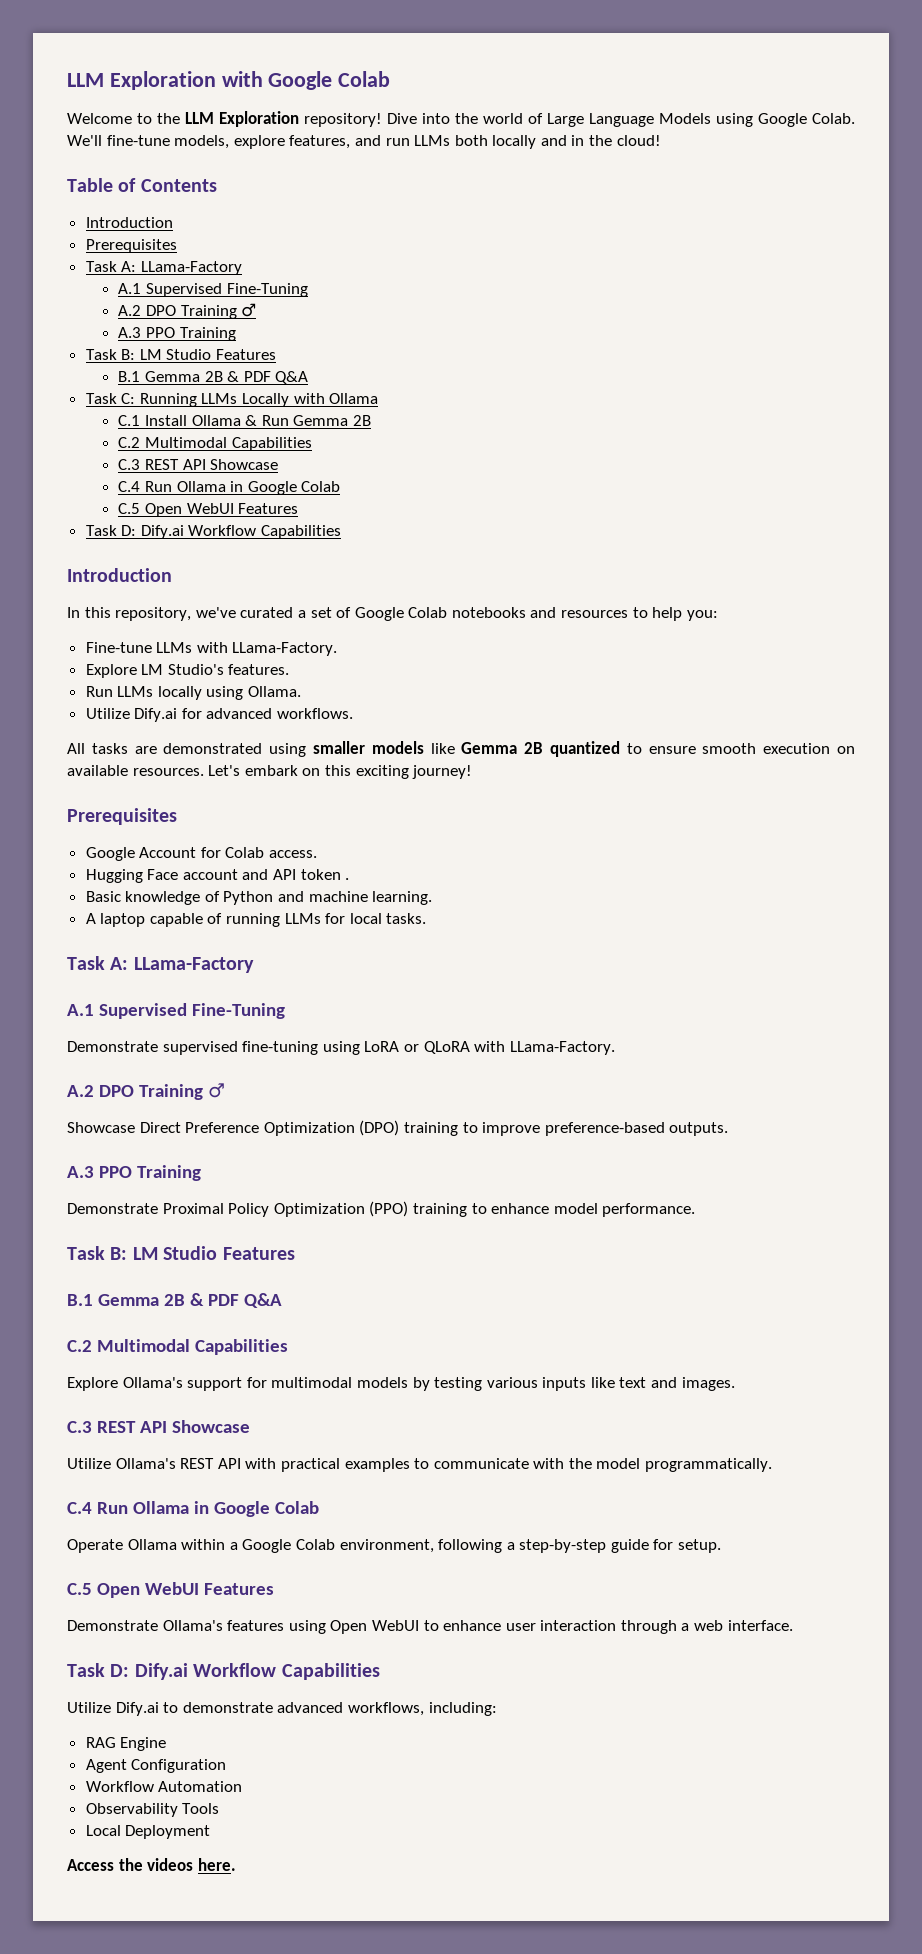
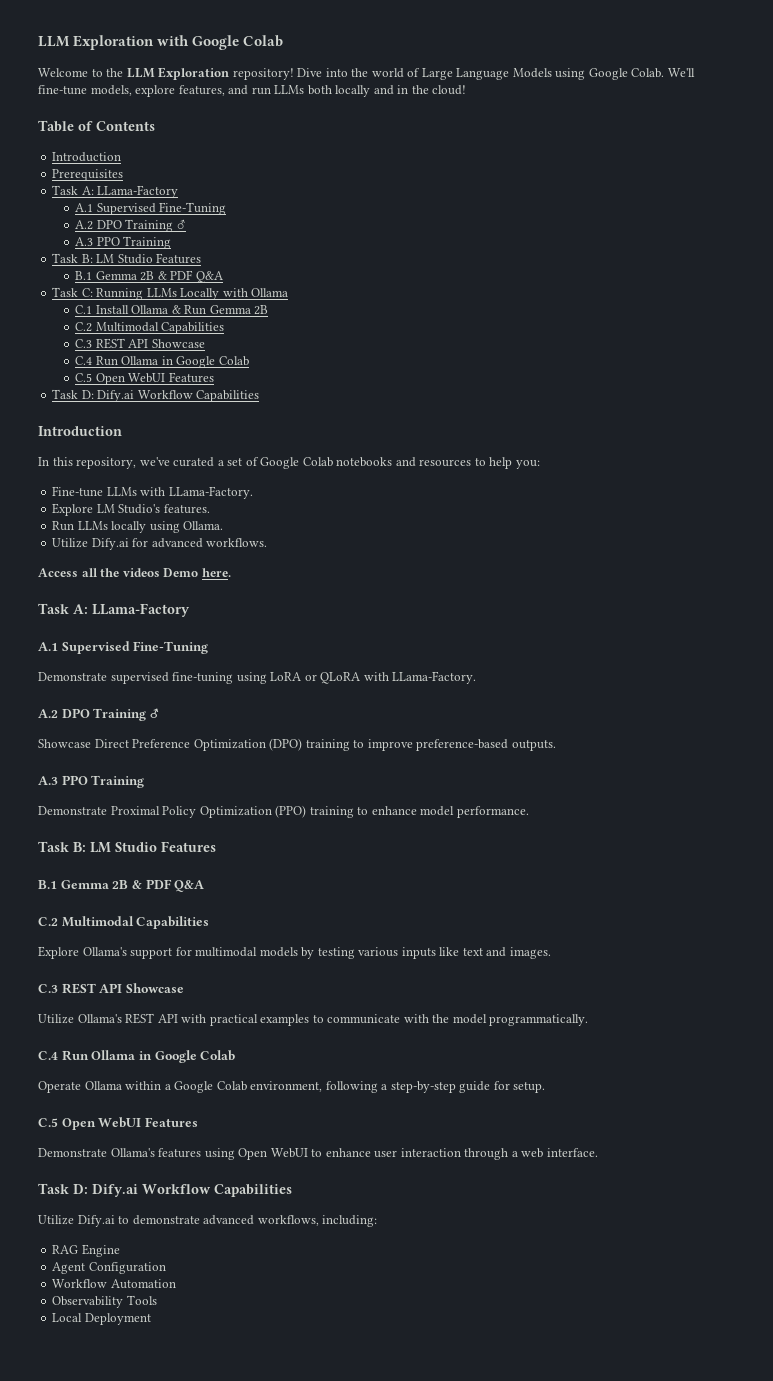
- All tasks are demonstrated using smaller models like Gemma 2B quantized to ensure smooth execution on available resources. Let's embark on this exciting journey!
- Prerequisites
- Google Account for Colab access.
- Hugging Face account and API token .
- Basic knowledge of Python and machine learning.
- A laptop capable of running LLMs for local tasks.
+ Access all the videos Demo here.
- Access the videos here.

